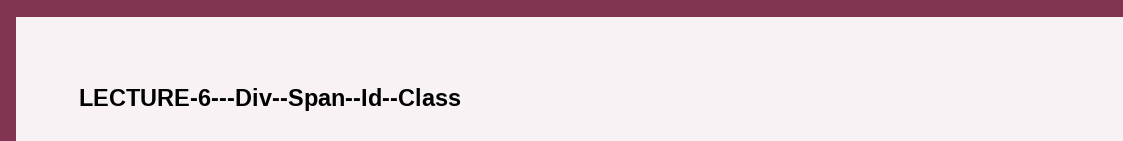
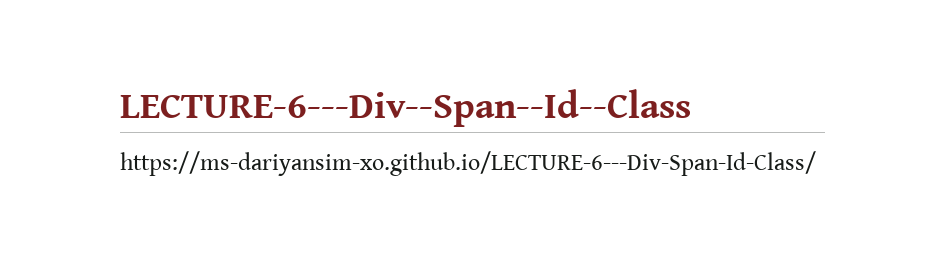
+ https://ms-dariyansim-xo.github.io/LECTURE-6---Div-Span-Id-Class/

